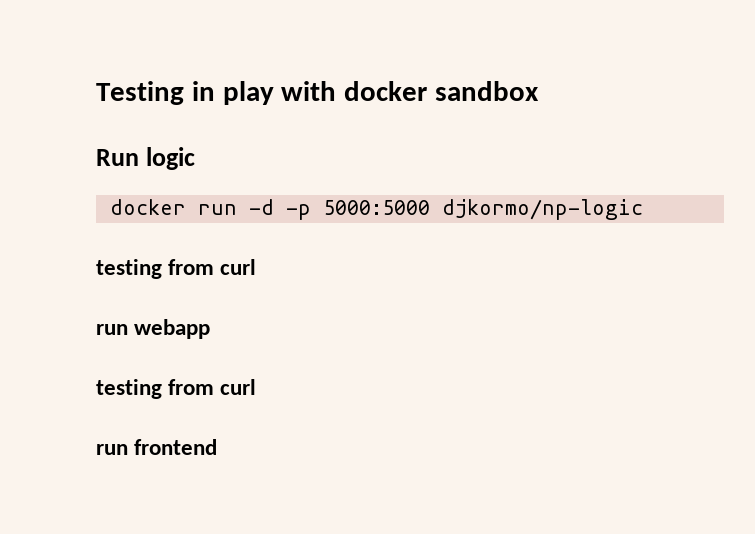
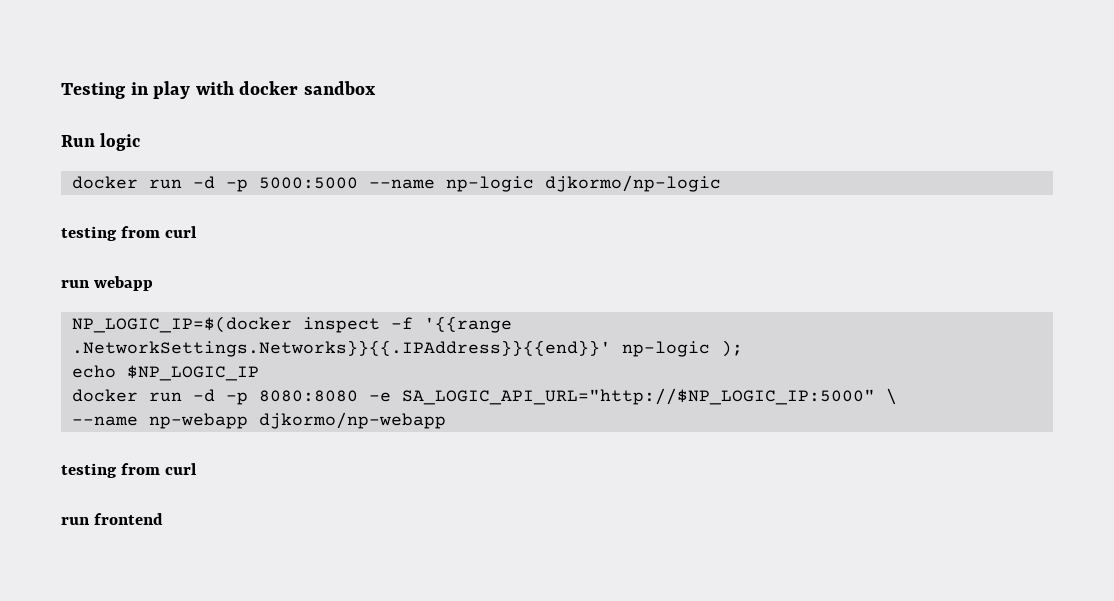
- docker run -d -p 5000:5000 djkormo/np-logic
+ docker run -d -p 5000:5000 --name np-logic djkormo/np-logic
+ NP_LOGIC_IP=$(docker inspect -f '{{range .NetworkSettings.Networks}}{{.IPAddress}}{{end}}' np-logic );
+ echo $NP_LOGIC_IP
+ docker run -d -p 8080:8080 -e SA_LOGIC_API_URL="http://$NP_LOGIC_IP:5000" \
+ --name np-webapp djkormo/np-webapp

